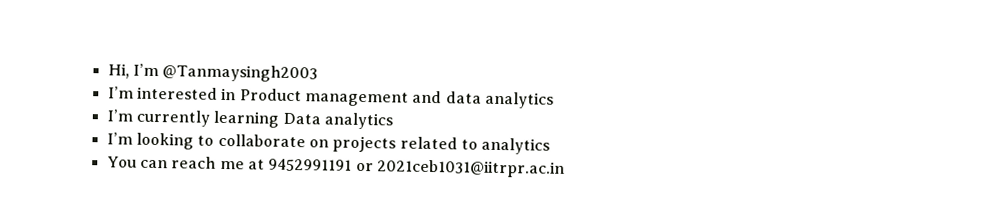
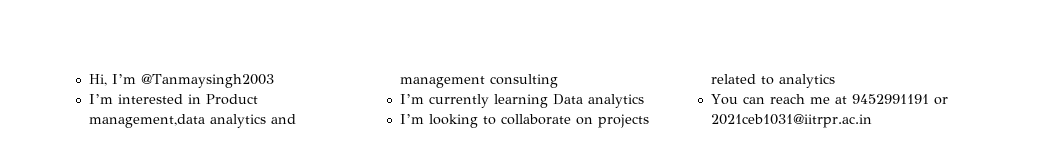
- I’m interested in Product management and data analytics
+ I’m interested in Product management,data analytics and management consulting

